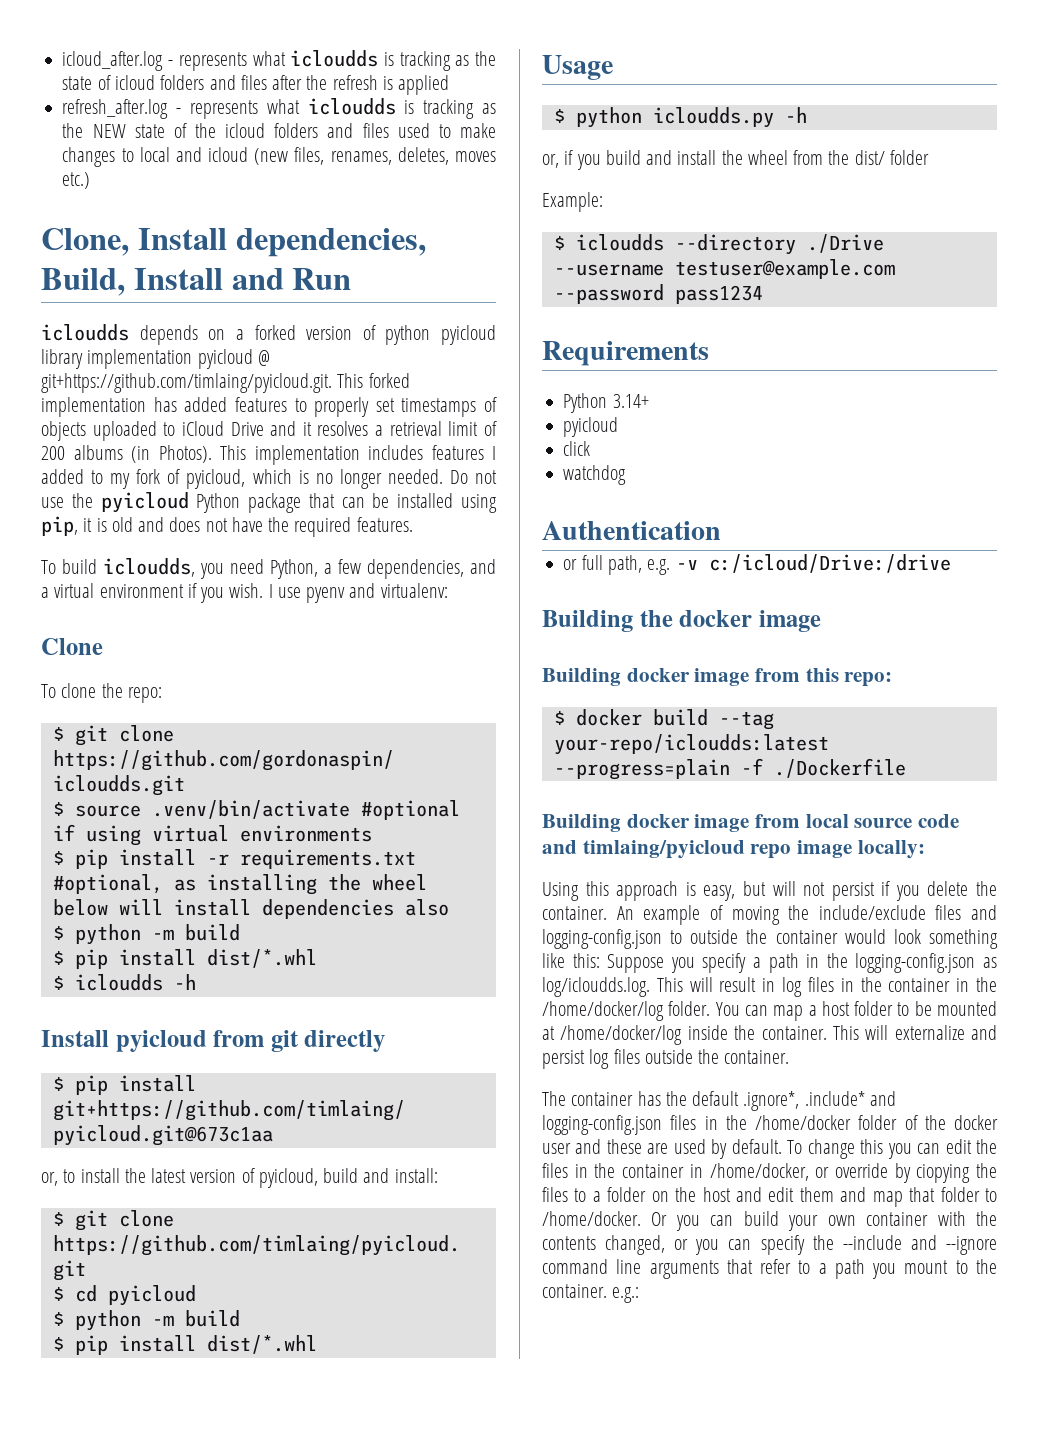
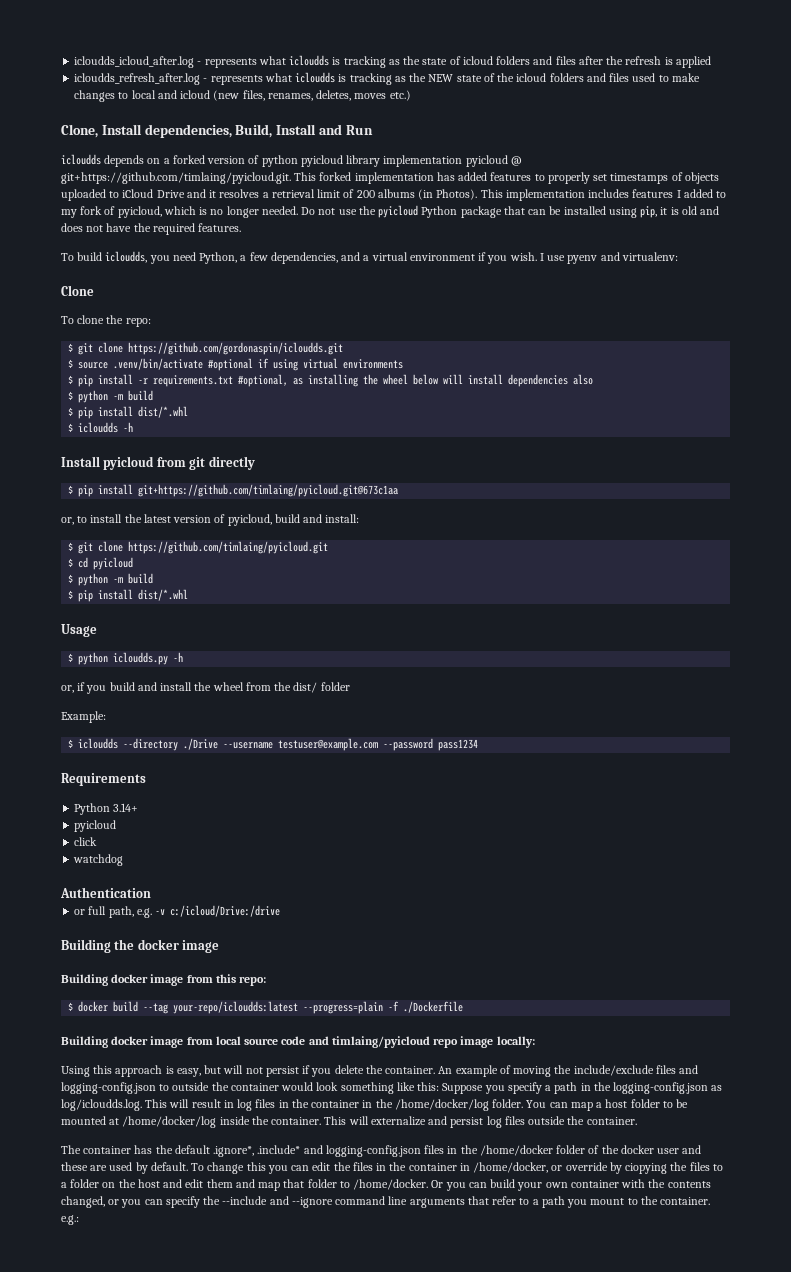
- icloud_after.log - represents what icloudds is tracking as the state of icloud folders and files after the refresh is applied
+ icloudds_icloud_after.log - represents what icloudds is tracking as the state of icloud folders and files after the refresh is applied
- refresh_after.log - represents what icloudds is tracking as the NEW state of the icloud folders and files used to make changes to local and icloud (new files, renames, deletes, moves etc.)
+ icloudds_refresh_after.log - represents what icloudds is tracking as the NEW state of the icloud folders and files used to make changes to local and icloud (new files, renames, deletes, moves etc.)

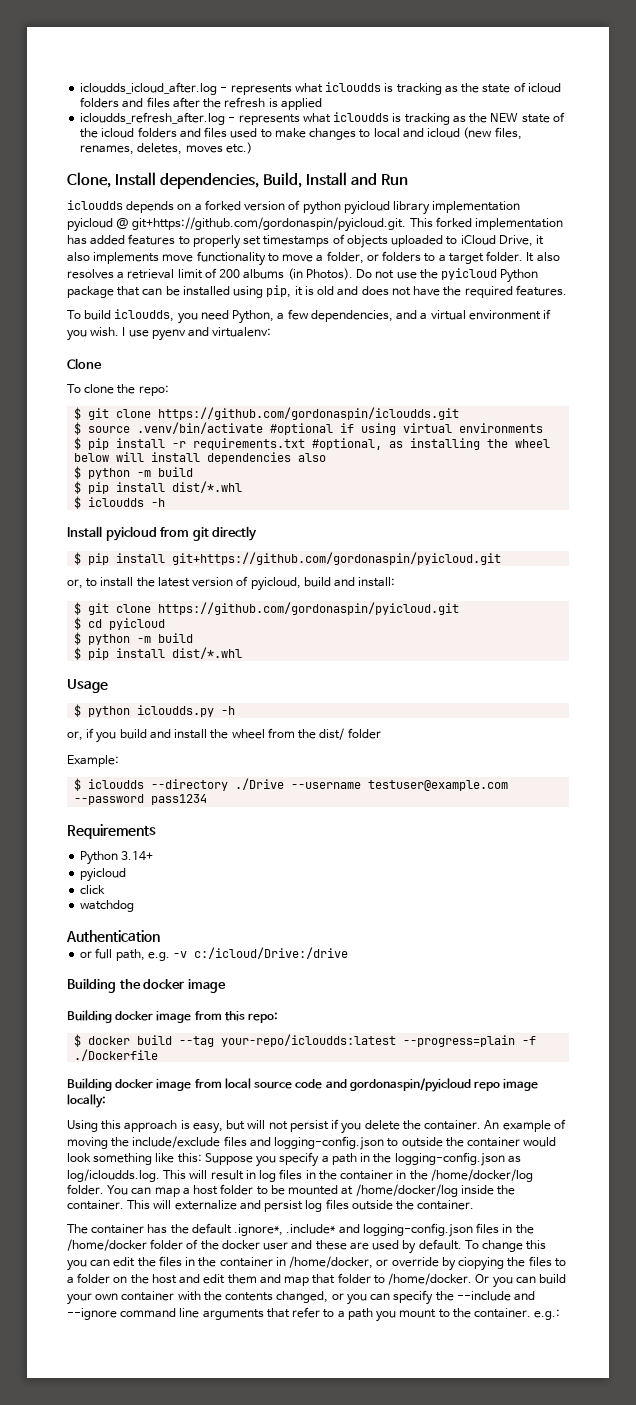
- icloudds depends on a forked version of python pyicloud library implementation pyicloud @ git+https://github.com/timlaing/pyicloud.git. This forked implementation has added features to properly set timestamps of objects uploaded to iCloud Drive and it resolves a retrieval limit of 200 albums (in Photos).
+ icloudds depends on a forked version of python pyicloud library implementation pyicloud @ git+https://github.com/gordonaspin/pyicloud.git. This forked implementation has added features to properly set timestamps of objects uploaded to iCloud Drive, it also implements move functionality to move a folder, or folders to a target folder. It also resolves a retrieval limit of 200 albums (in Photos).
- This implementation includes features I added to my fork of pyicloud, which is no longer needed.
- $ pip install git+https://github.com/timlaing/pyicloud.git@673c1aa
+ $ pip install git+https://github.com/gordonaspin/pyicloud.git
- $ git clone https://github.com/timlaing/pyicloud.git
+ $ git clone https://github.com/gordonaspin/pyicloud.git
- Building docker image from local source code and timlaing/pyicloud repo image locally:
+ Building docker image from local source code and gordonaspin/pyicloud repo image locally:

